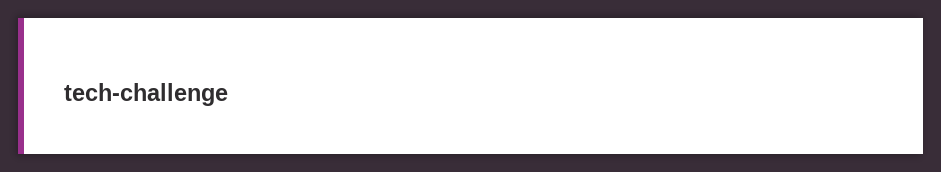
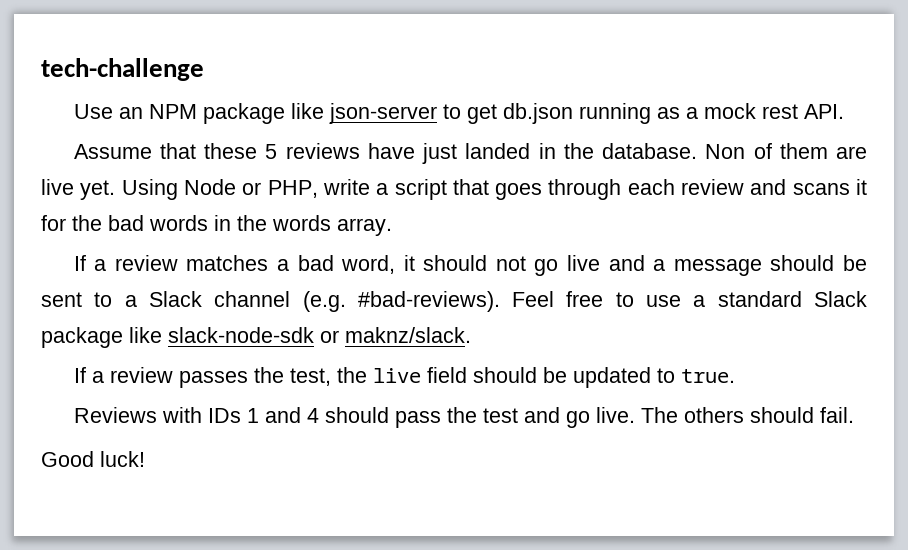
+ Use an NPM package like json-server to get db.json running as a mock rest API.
+ Assume that these 5 reviews have just landed in the database. Non of them are live yet. Using Node or PHP, write a script that goes through each review and scans it for the bad words in the words array.
+ If a review matches a bad word, it should not go live and a message should be sent to a Slack channel (e.g. #bad-reviews). Feel free to use a standard Slack package like slack-node-sdk or maknz/slack.
+ If a review passes the test, the live field should be updated to true.
+ Reviews with IDs 1 and 4 should pass the test and go live. The others should fail.
+ Good luck!

